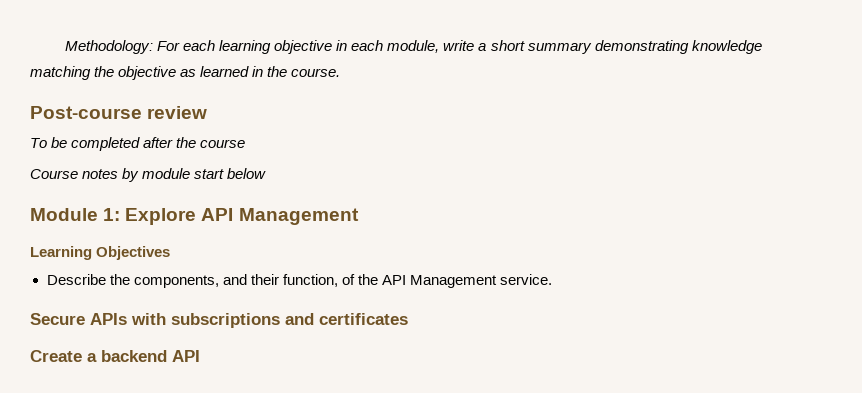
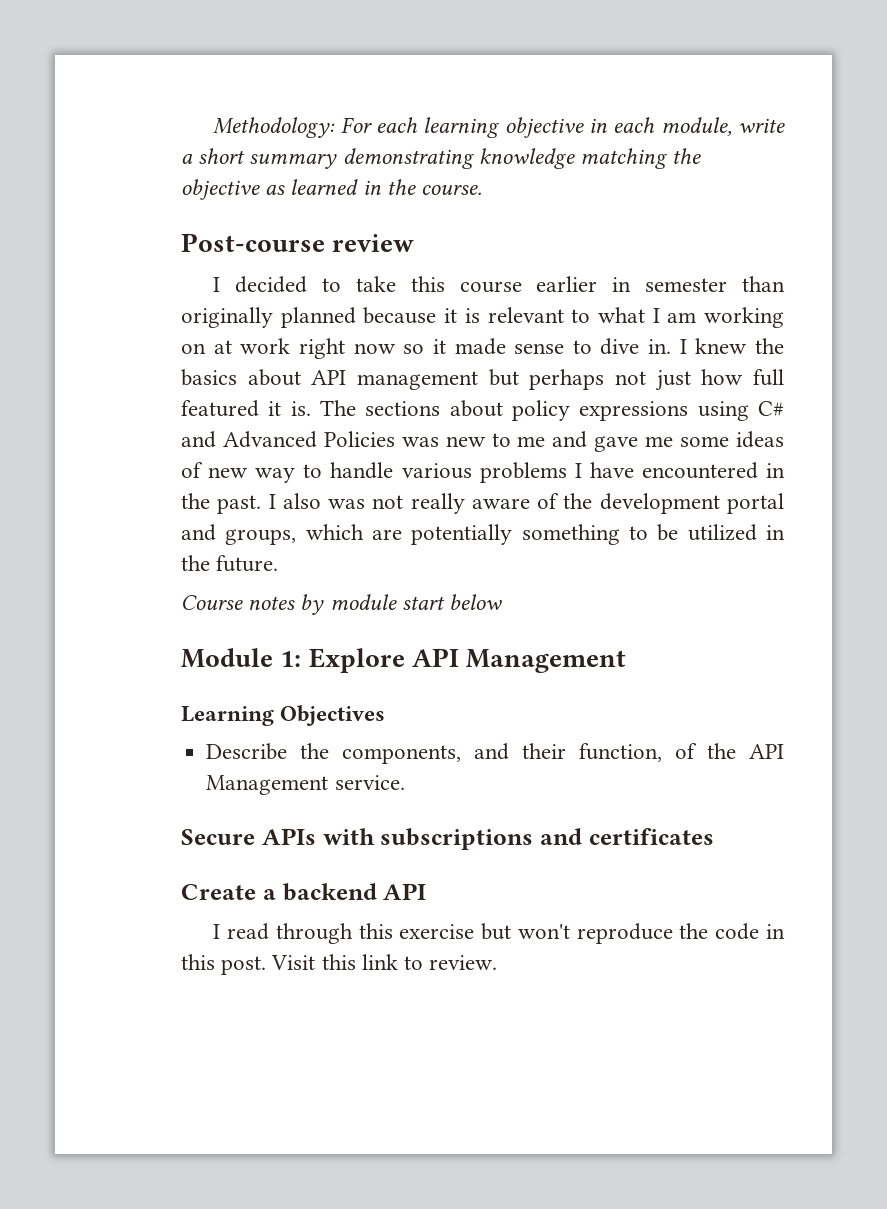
- To be completed after the course
+ I decided to take this course earlier in semester than originally planned because it is relevant to what I am working on at work right now so it made sense to dive in. I knew the basics about API management but perhaps not just how full featured it is. The sections about policy expressions using C# and Advanced Policies was new to me and gave me some ideas of new way to handle various problems I have encountered in the past. I also was not really aware of the development portal and groups, which are potentially something to be utilized in the future.
+ I read through this exercise but won't reproduce the code in this post. Visit this link to review.

